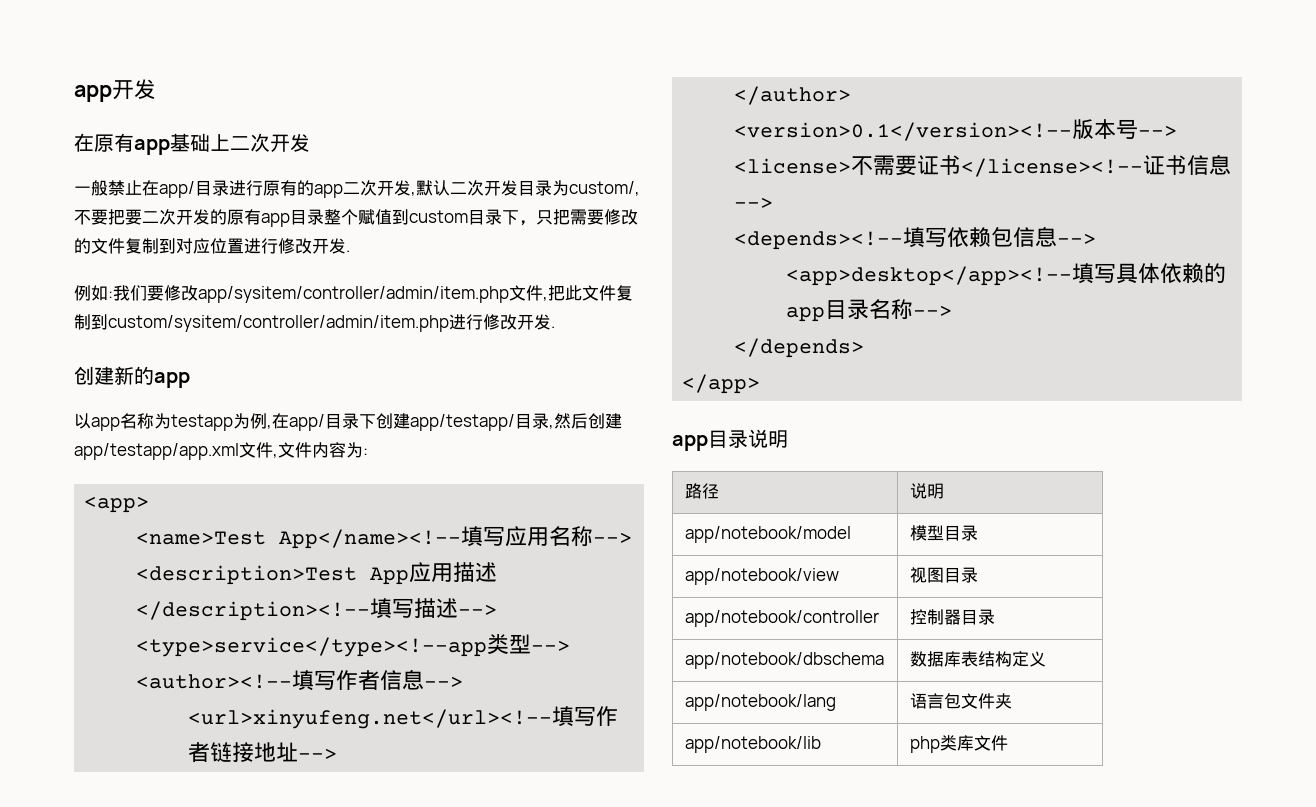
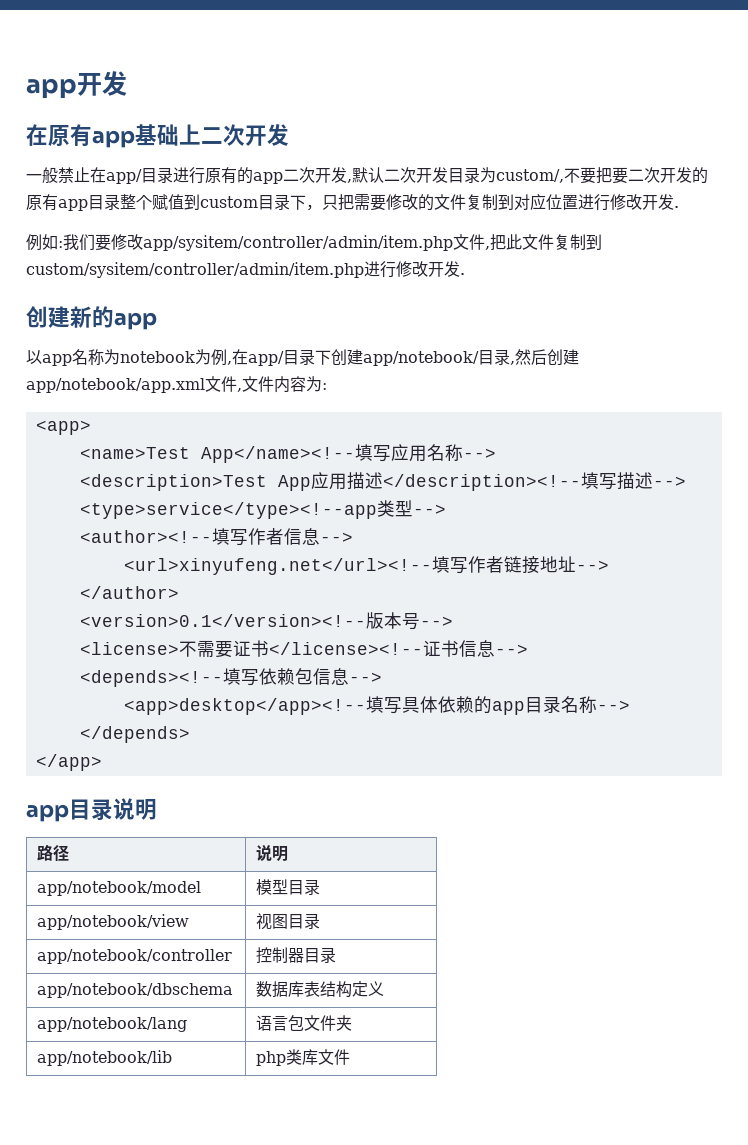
- 以app名称为testapp为例,在app/目录下创建app/testapp/目录,然后创建app/testapp/app.xml文件,文件内容为:
+ 以app名称为notebook为例,在app/目录下创建app/notebook/目录,然后创建app/notebook/app.xml文件,文件内容为:

